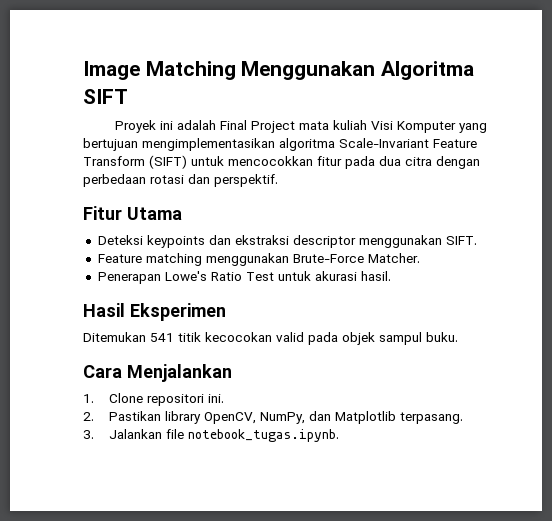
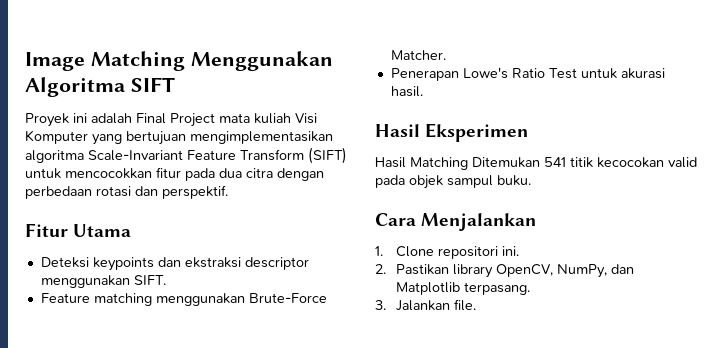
- Ditemukan 541 titik kecocokan valid pada objek sampul buku.
+ Hasil Matching Ditemukan 541 titik kecocokan valid pada objek sampul buku.
- 3. Jalankan file notebook_tugas.ipynb.
+ 3. Jalankan file.

